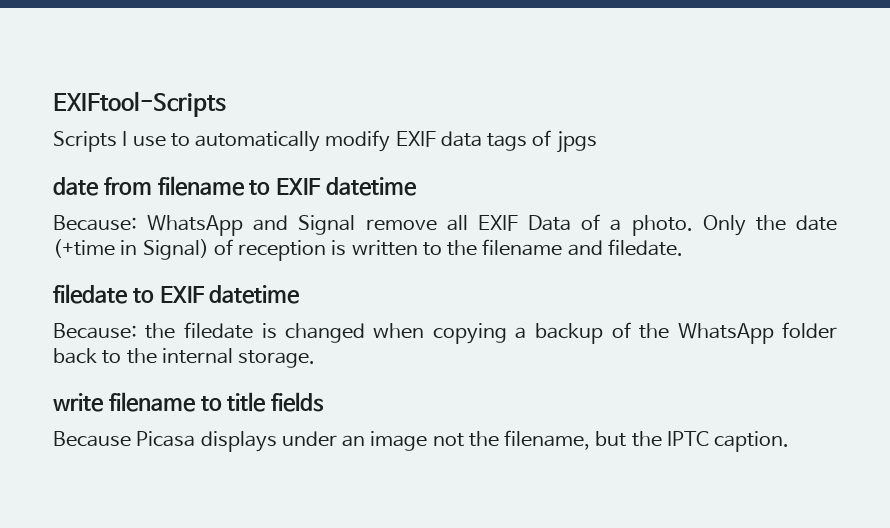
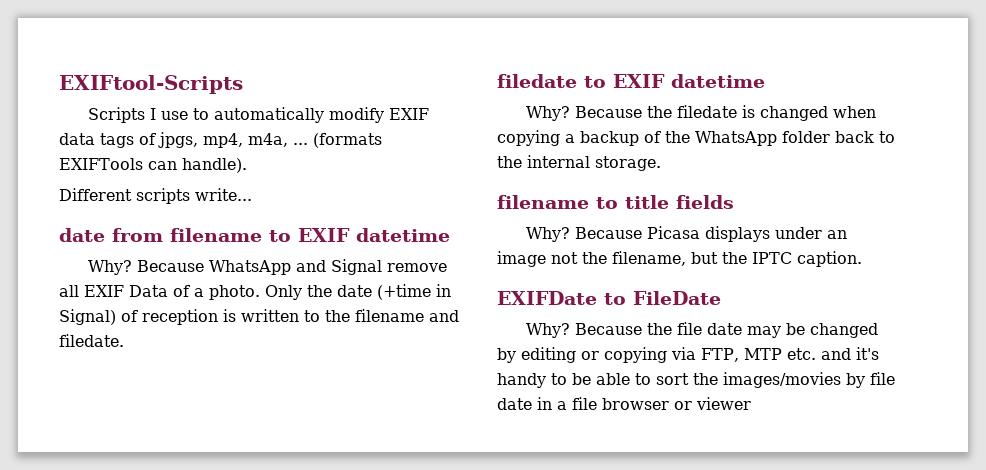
- Scripts I use to automatically modify EXIF data tags of jpgs
+ Scripts I use to automatically modify EXIF data tags of jpgs, mp4, m4a, ... (formats EXIFTools can handle).
+ Different scripts write...
- Because: WhatsApp and Signal remove all EXIF Data of a photo.
+ Why? Because WhatsApp and Signal remove all EXIF Data of a photo.
- Because: the filedate is changed when copying a backup of the WhatsApp folder back to the internal storage.
+ Why? Because the filedate is changed when copying a backup of the WhatsApp folder back to the internal storage.
- write filename to title fields
- Because Picasa displays under an image not the filename, but the IPTC caption.
+ filename to title fields
+ Why? Because Picasa displays under an image not the filename, but the IPTC caption.
+ EXIFDate to FileDate
+ Why? Because the file date may be changed by editing or copying via FTP, MTP etc. and it's handy to be able to sort the images/movies by file date in a file browser or viewer

